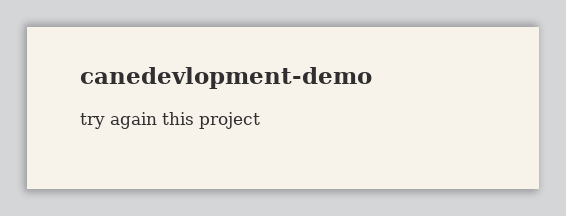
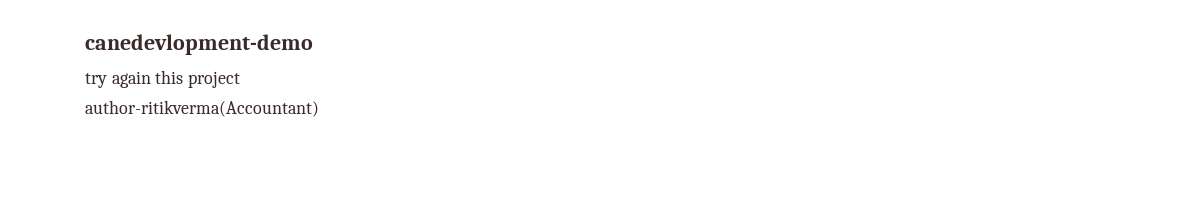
+ author-ritikverma(Accountant)

